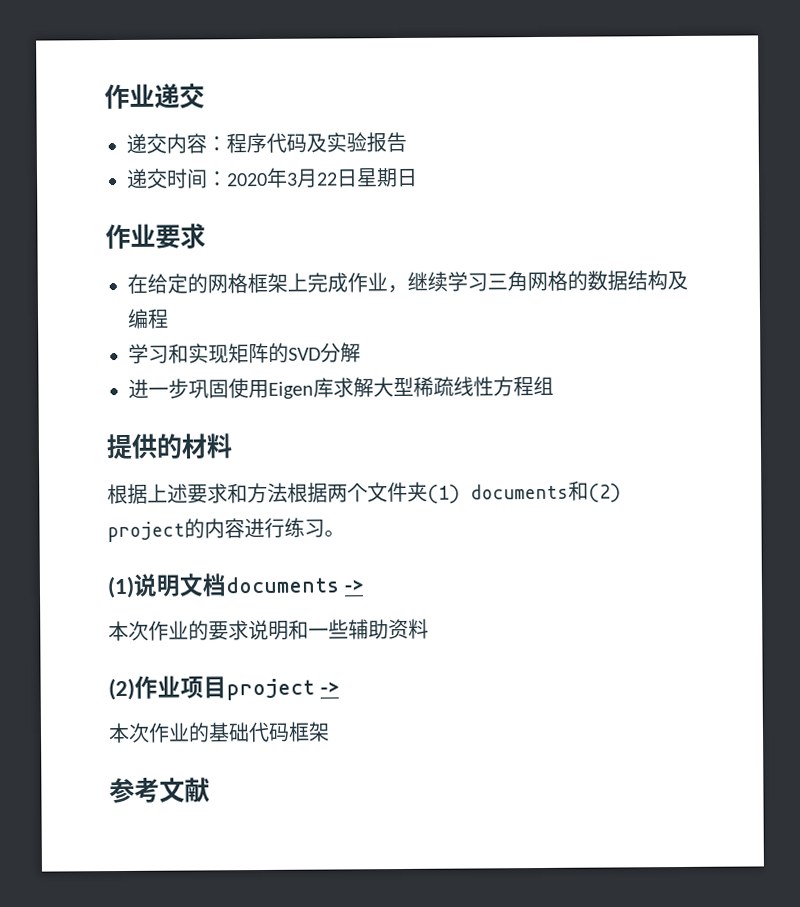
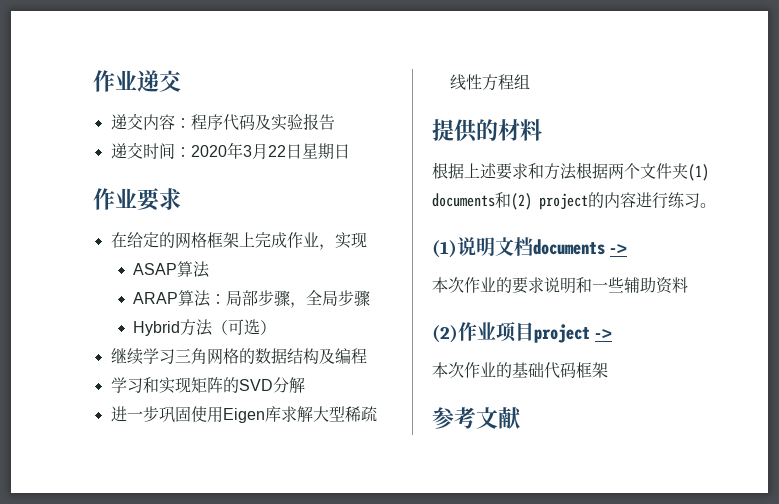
- 在给定的网格框架上完成作业，继续学习三角网格的数据结构及编程
+ 在给定的网格框架上完成作业，实现
+ ASAP算法
+ ARAP算法：局部步骤，全局步骤
+ Hybrid方法（可选）
+ 继续学习三角网格的数据结构及编程

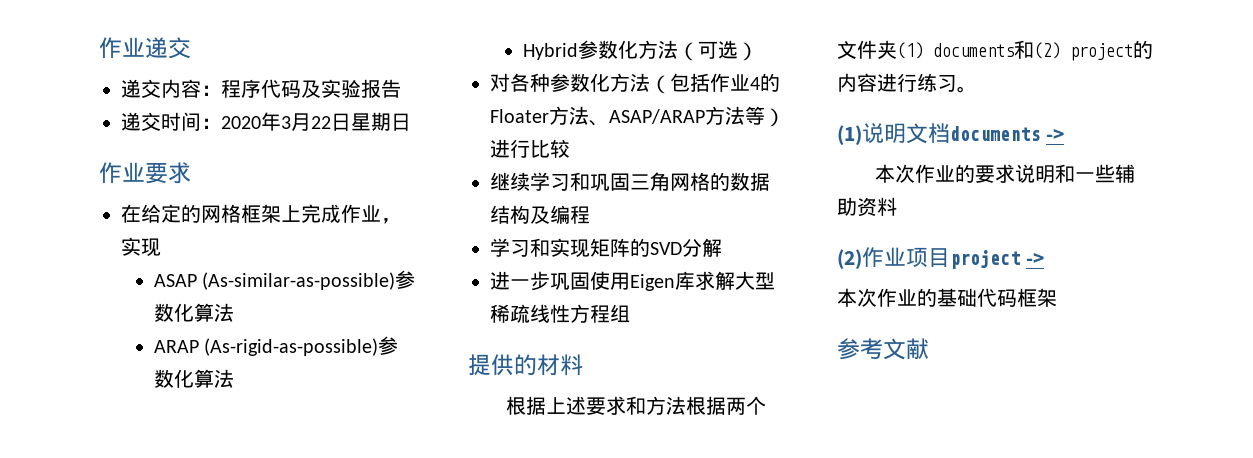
- ASAP算法
+ ASAP (As-similar-as-possible)参数化算法
- ARAP算法：局部步骤，全局步骤
+ ARAP (As-rigid-as-possible)参数化算法
- Hybrid方法（可选）
+ Hybrid参数化方法（可选）
+ 对各种参数化方法（包括作业4的Floater方法、ASAP/ARAP方法等）进行比较
- 继续学习三角网格的数据结构及编程
+ 继续学习和巩固三角网格的数据结构及编程

